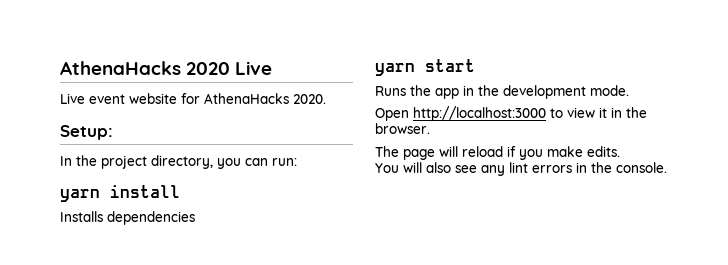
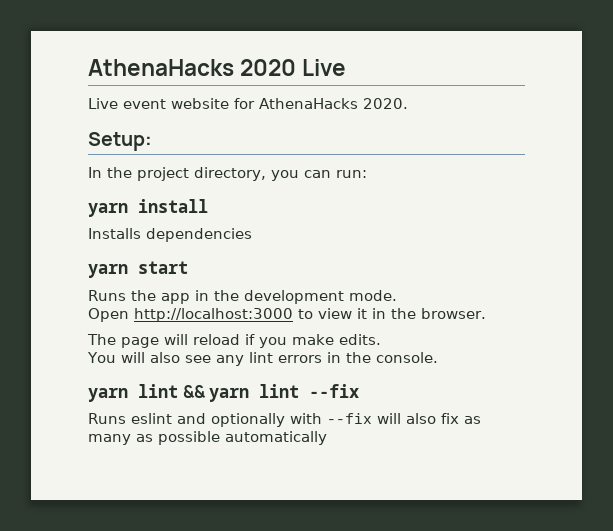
+ yarn lint && yarn lint --fix
+ Runs eslint and optionally with --fix will also fix as many as possible automatically

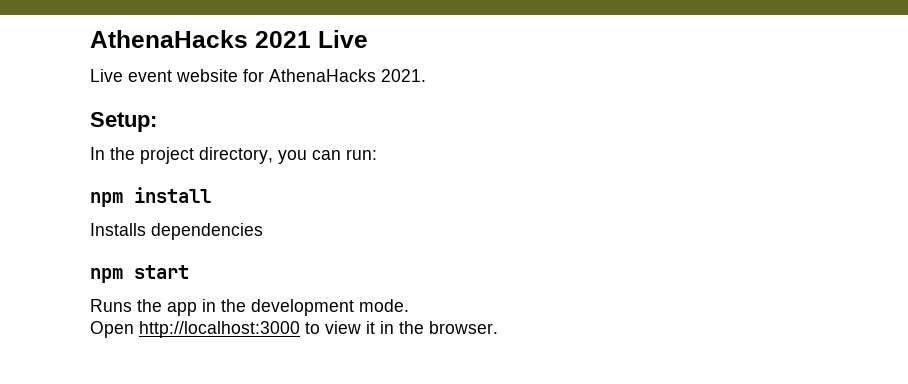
- AthenaHacks 2020 Live
+ AthenaHacks 2021 Live
- Live event website for AthenaHacks 2020.
+ Live event website for AthenaHacks 2021.
- yarn install
+ npm install
- yarn start
+ npm start
- The page will reload if you make edits.
- You will also see any lint errors in the console.
- yarn lint && yarn lint --fix
- Runs eslint and optionally with --fix will also fix as many as possible automatically

